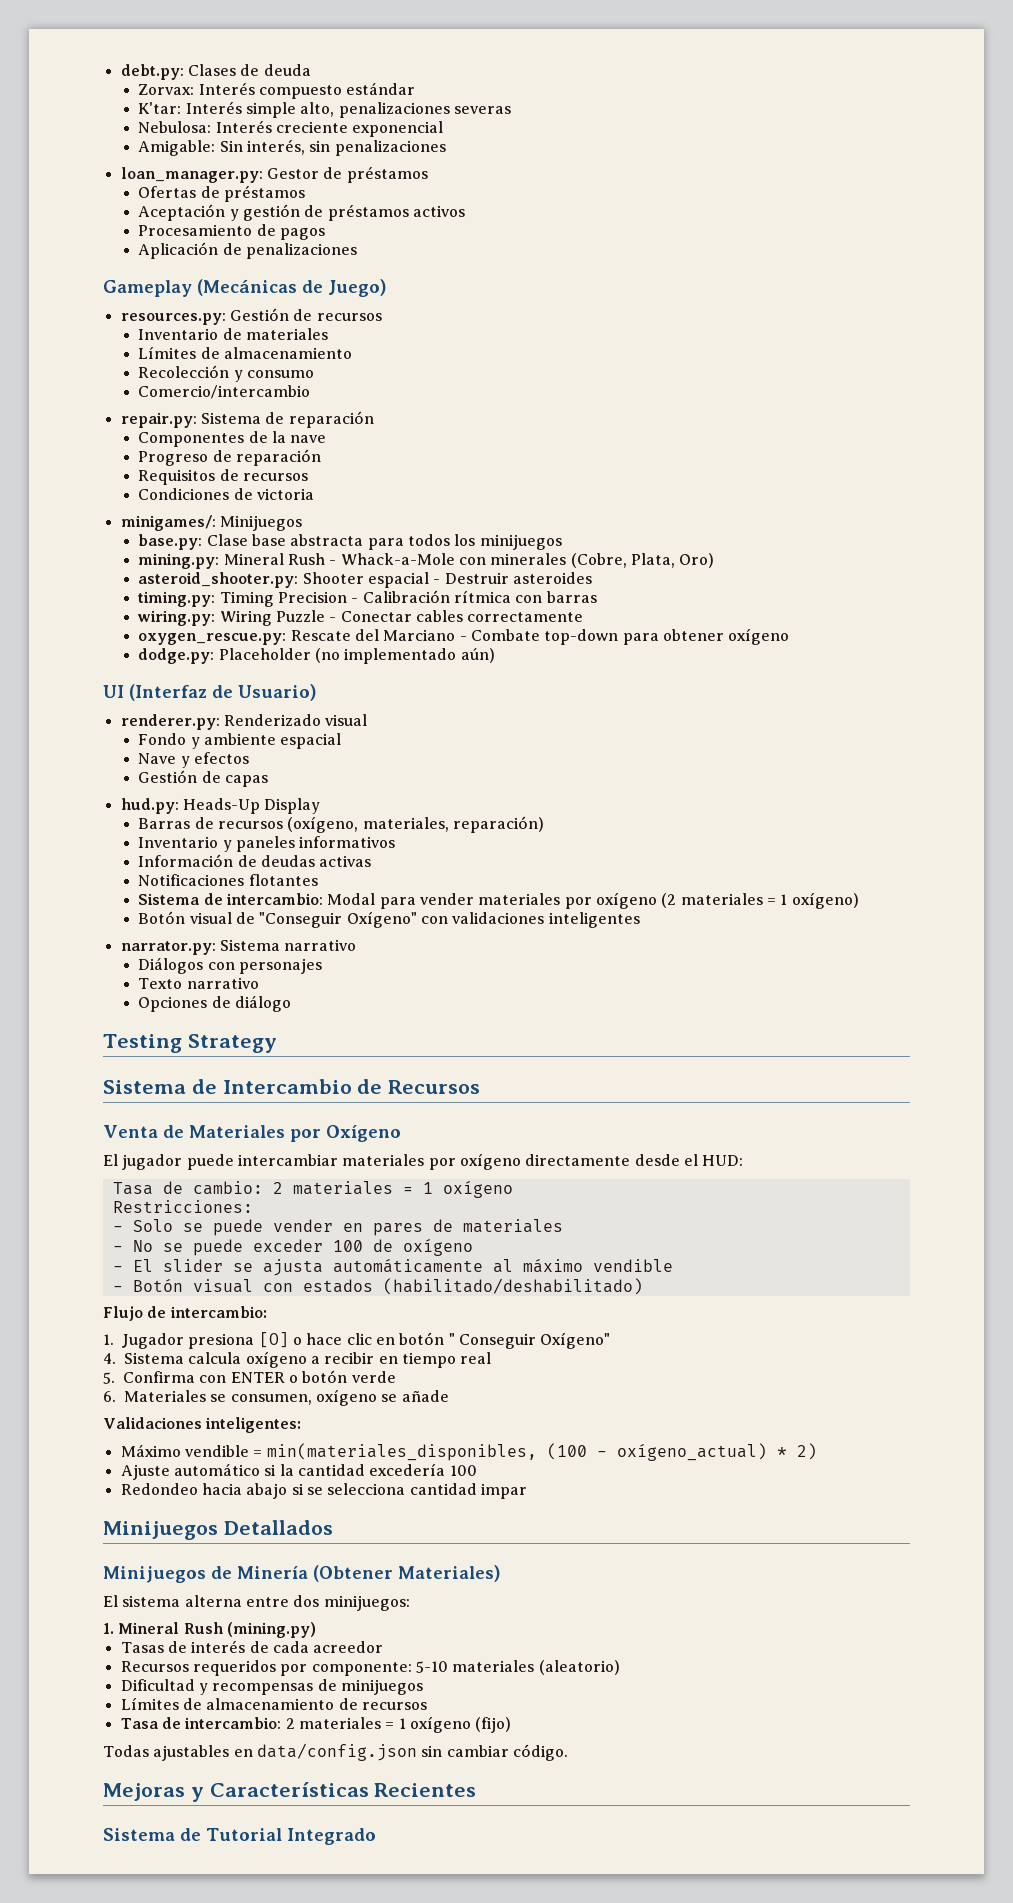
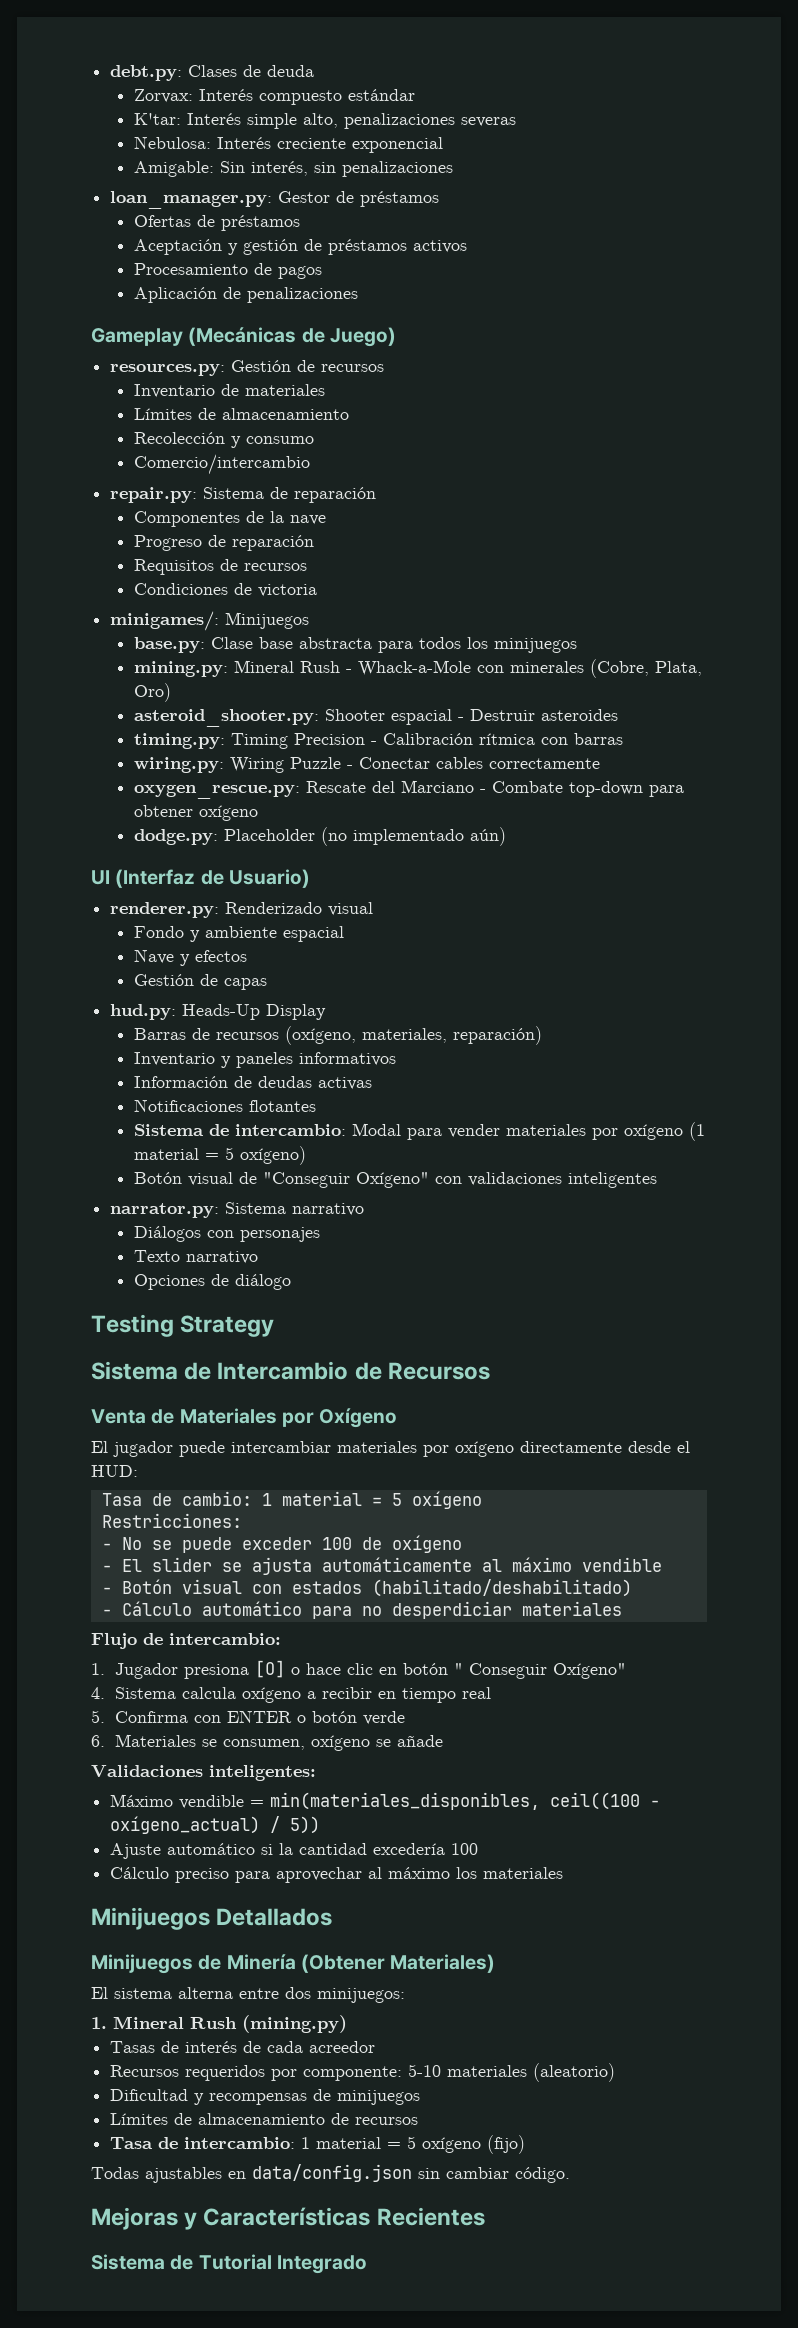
- Sistema de intercambio: Modal para vender materiales por oxígeno (2 materiales = 1 oxígeno)
+ Sistema de intercambio: Modal para vender materiales por oxígeno (1 material = 5 oxígeno)
- Tasa de cambio: 2 materiales = 1 oxígeno
+ Tasa de cambio: 1 material = 5 oxígeno
  Restricciones:
- - Solo se puede vender en pares de materiales
+ - Cálculo automático para no desperdiciar materiales
- Máximo vendible = min(materiales_disponibles, (100 - oxígeno_actual) * 2)
+ Máximo vendible = min(materiales_disponibles, ceil((100 - oxígeno_actual) / 5))
- Redondeo hacia abajo si se selecciona cantidad impar
+ Cálculo preciso para aprovechar al máximo los materiales
- Tasa de intercambio: 2 materiales = 1 oxígeno (fijo)
+ Tasa de intercambio: 1 material = 5 oxígeno (fijo)

